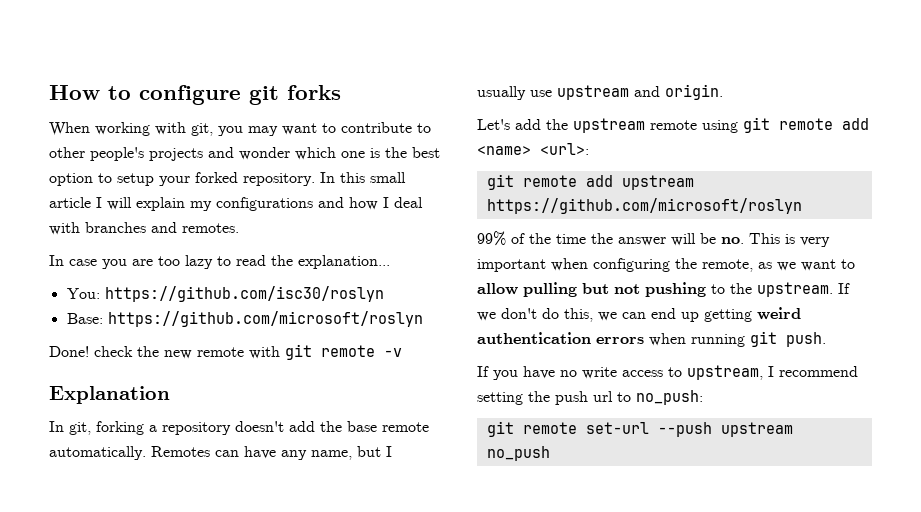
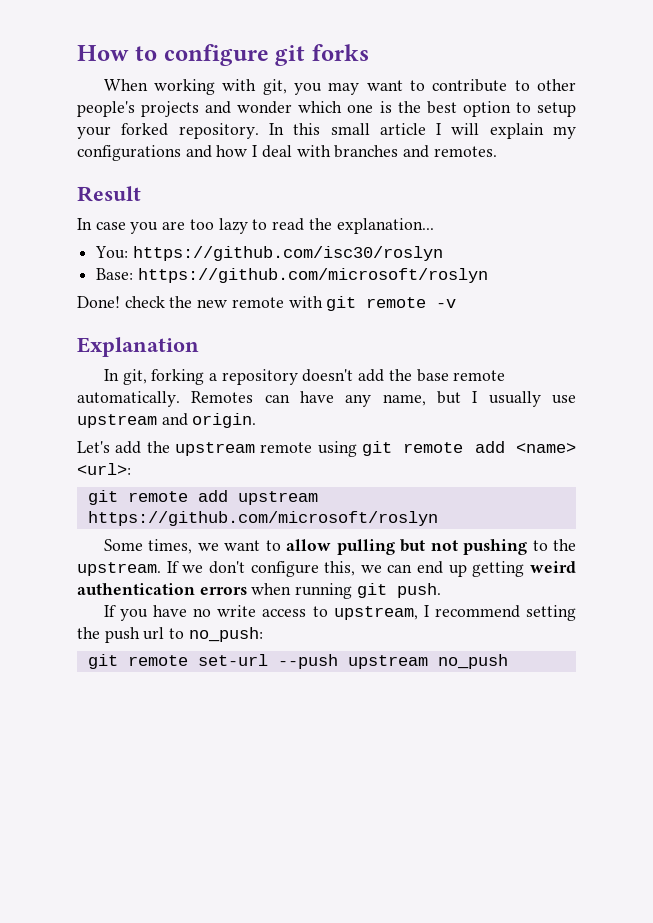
+ Result
- 99% of the time the answer will be no. This is very important when configuring the remote, as we want to allow pulling but not pushing to the upstream.
+ Some times, we want to allow pulling but not pushing to the upstream.
- If we don't do this, we can end up getting weird authentication errors when running git push.
+ If we don't configure this, we can end up getting weird authentication errors when running git push.

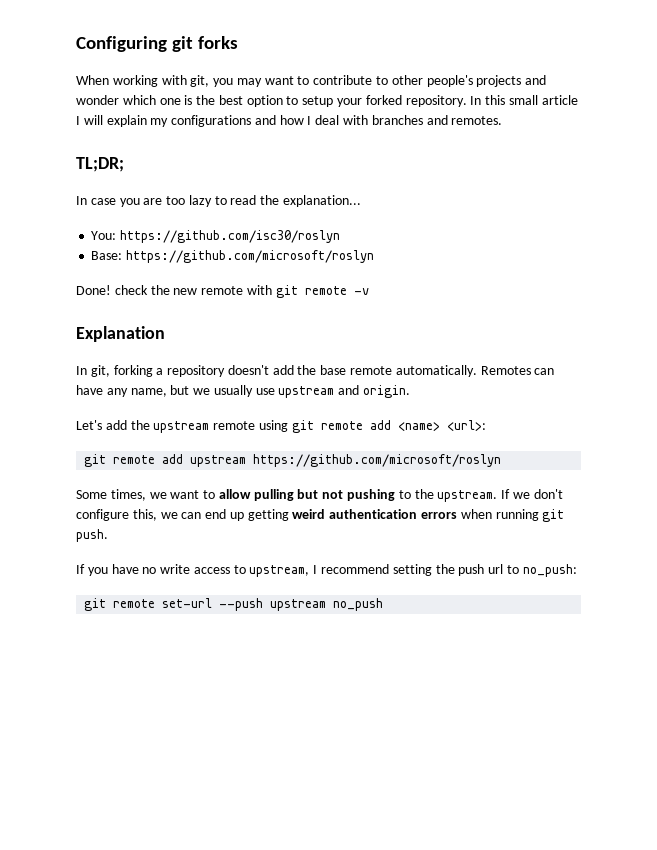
- How to configure git forks
+ Configuring git forks
- Result
+ TL;DR;
- Remotes can have any name, but I usually use upstream and origin.
+ Remotes can have any name, but we usually use upstream and origin.

